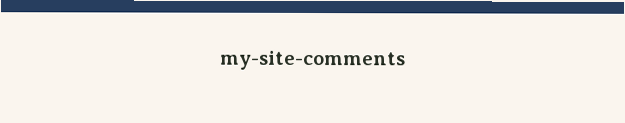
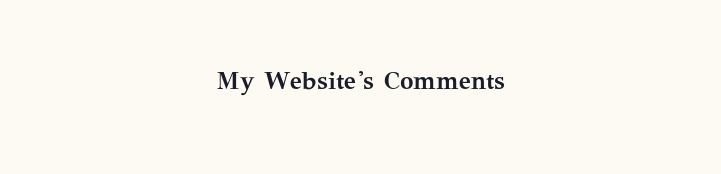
- my-site-comments
+ My Website's Comments

